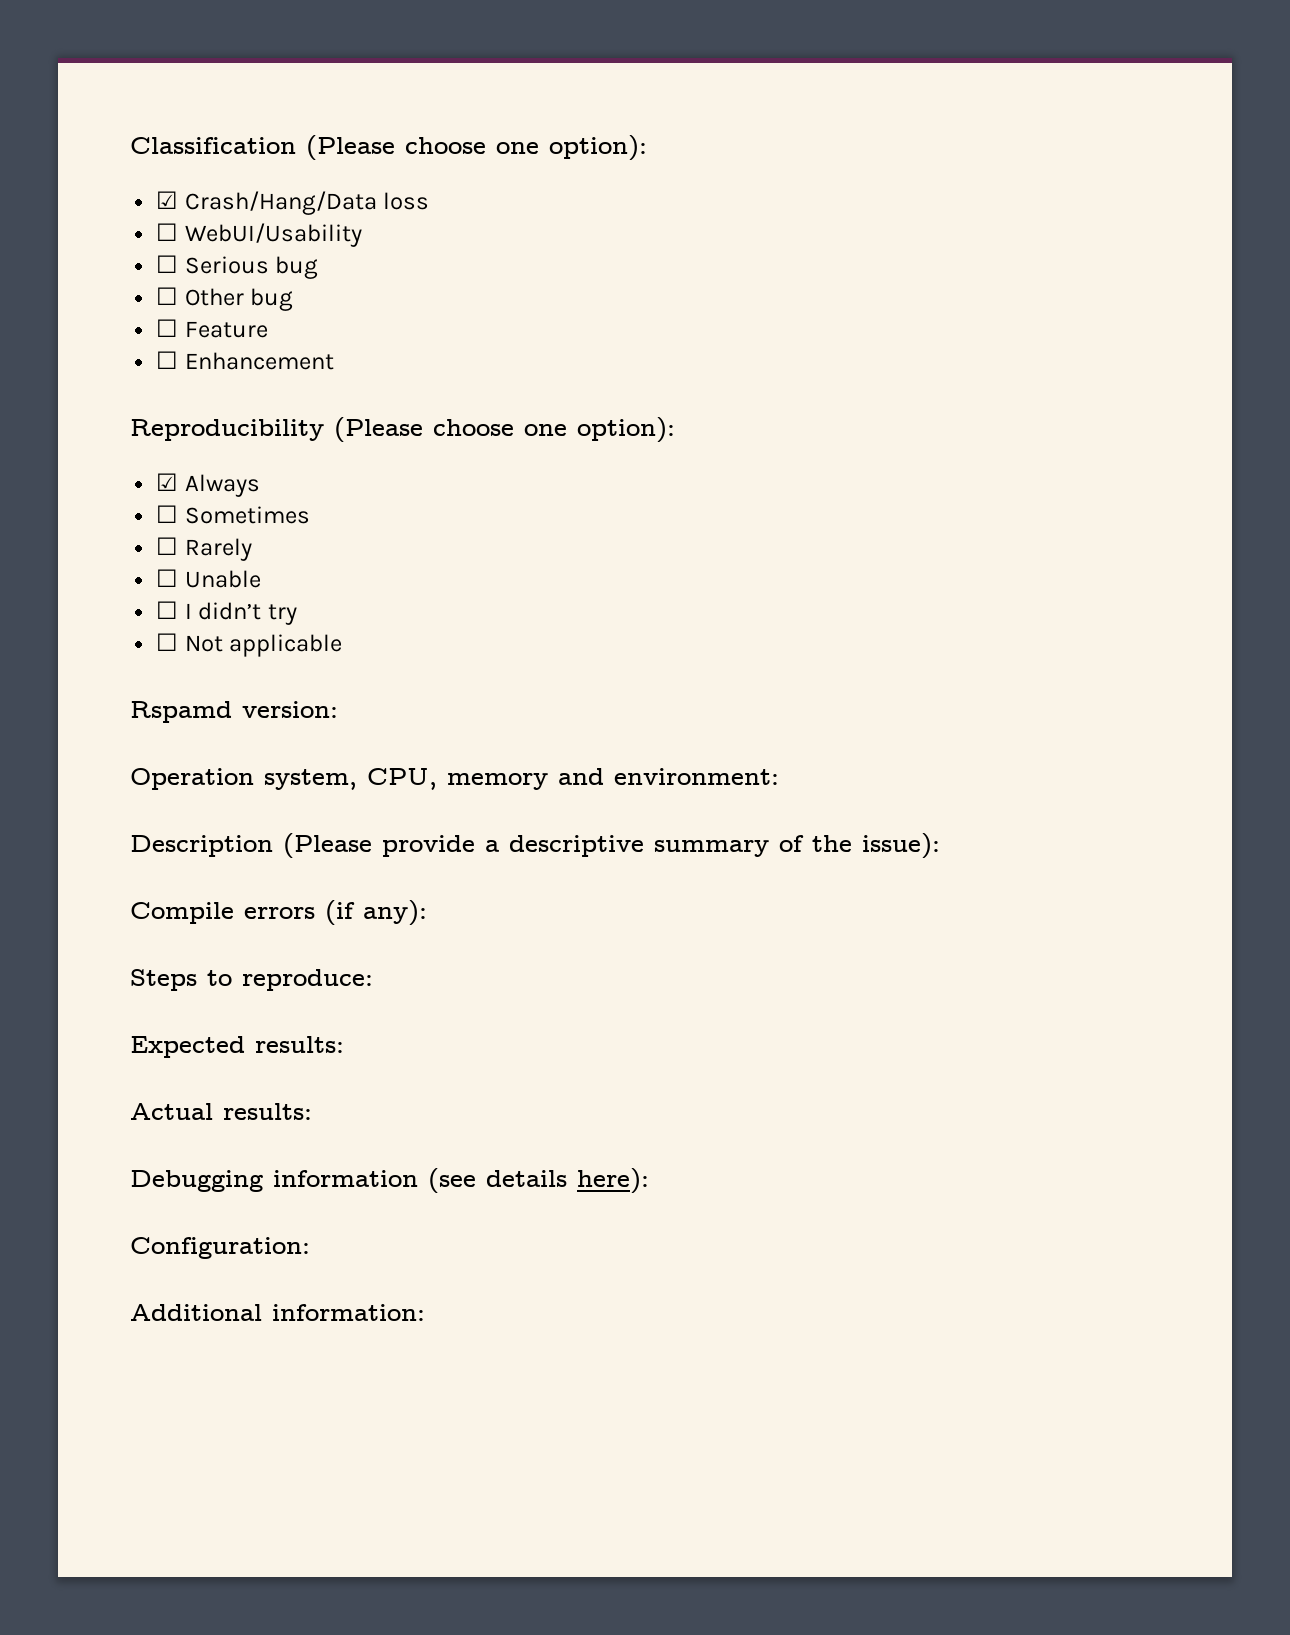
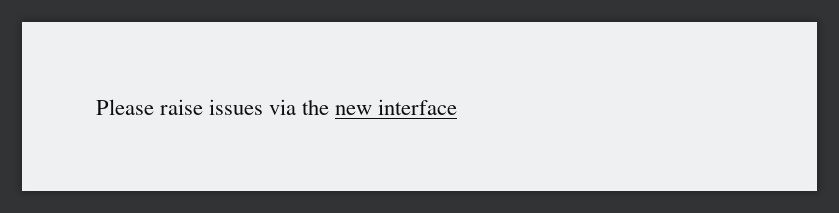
- Classification (Please choose one option):
- ☑ Crash/Hang/Data loss
- ☐ WebUI/Usability
- ☐ Serious bug
- ☐ Other bug
- ☐ Feature
- ☐ Enhancement
- Reproducibility (Please choose one option):
- ☑ Always
- ☐ Sometimes
- ☐ Rarely
- ☐ Unable
- ☐ I didn’t try
- ☐ Not applicable
- Rspamd version:
- Operation system, CPU, memory and environment:
- Description (Please provide a descriptive summary of the issue):
- Compile errors (if any):
- Steps to reproduce:
- Expected results:
- Actual results:
- Debugging information (see details here):
- Configuration:
- Additional information:
+ Please raise issues via the new interface

